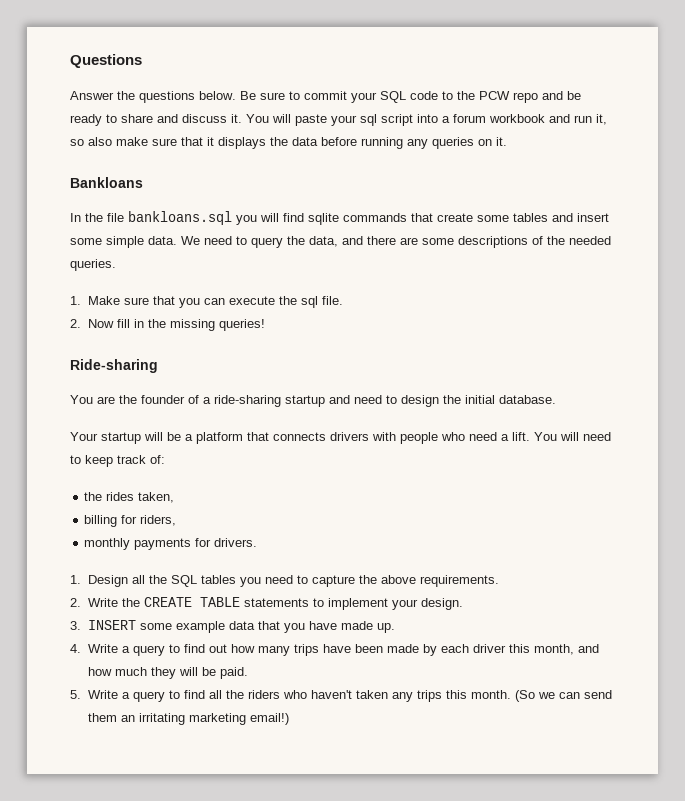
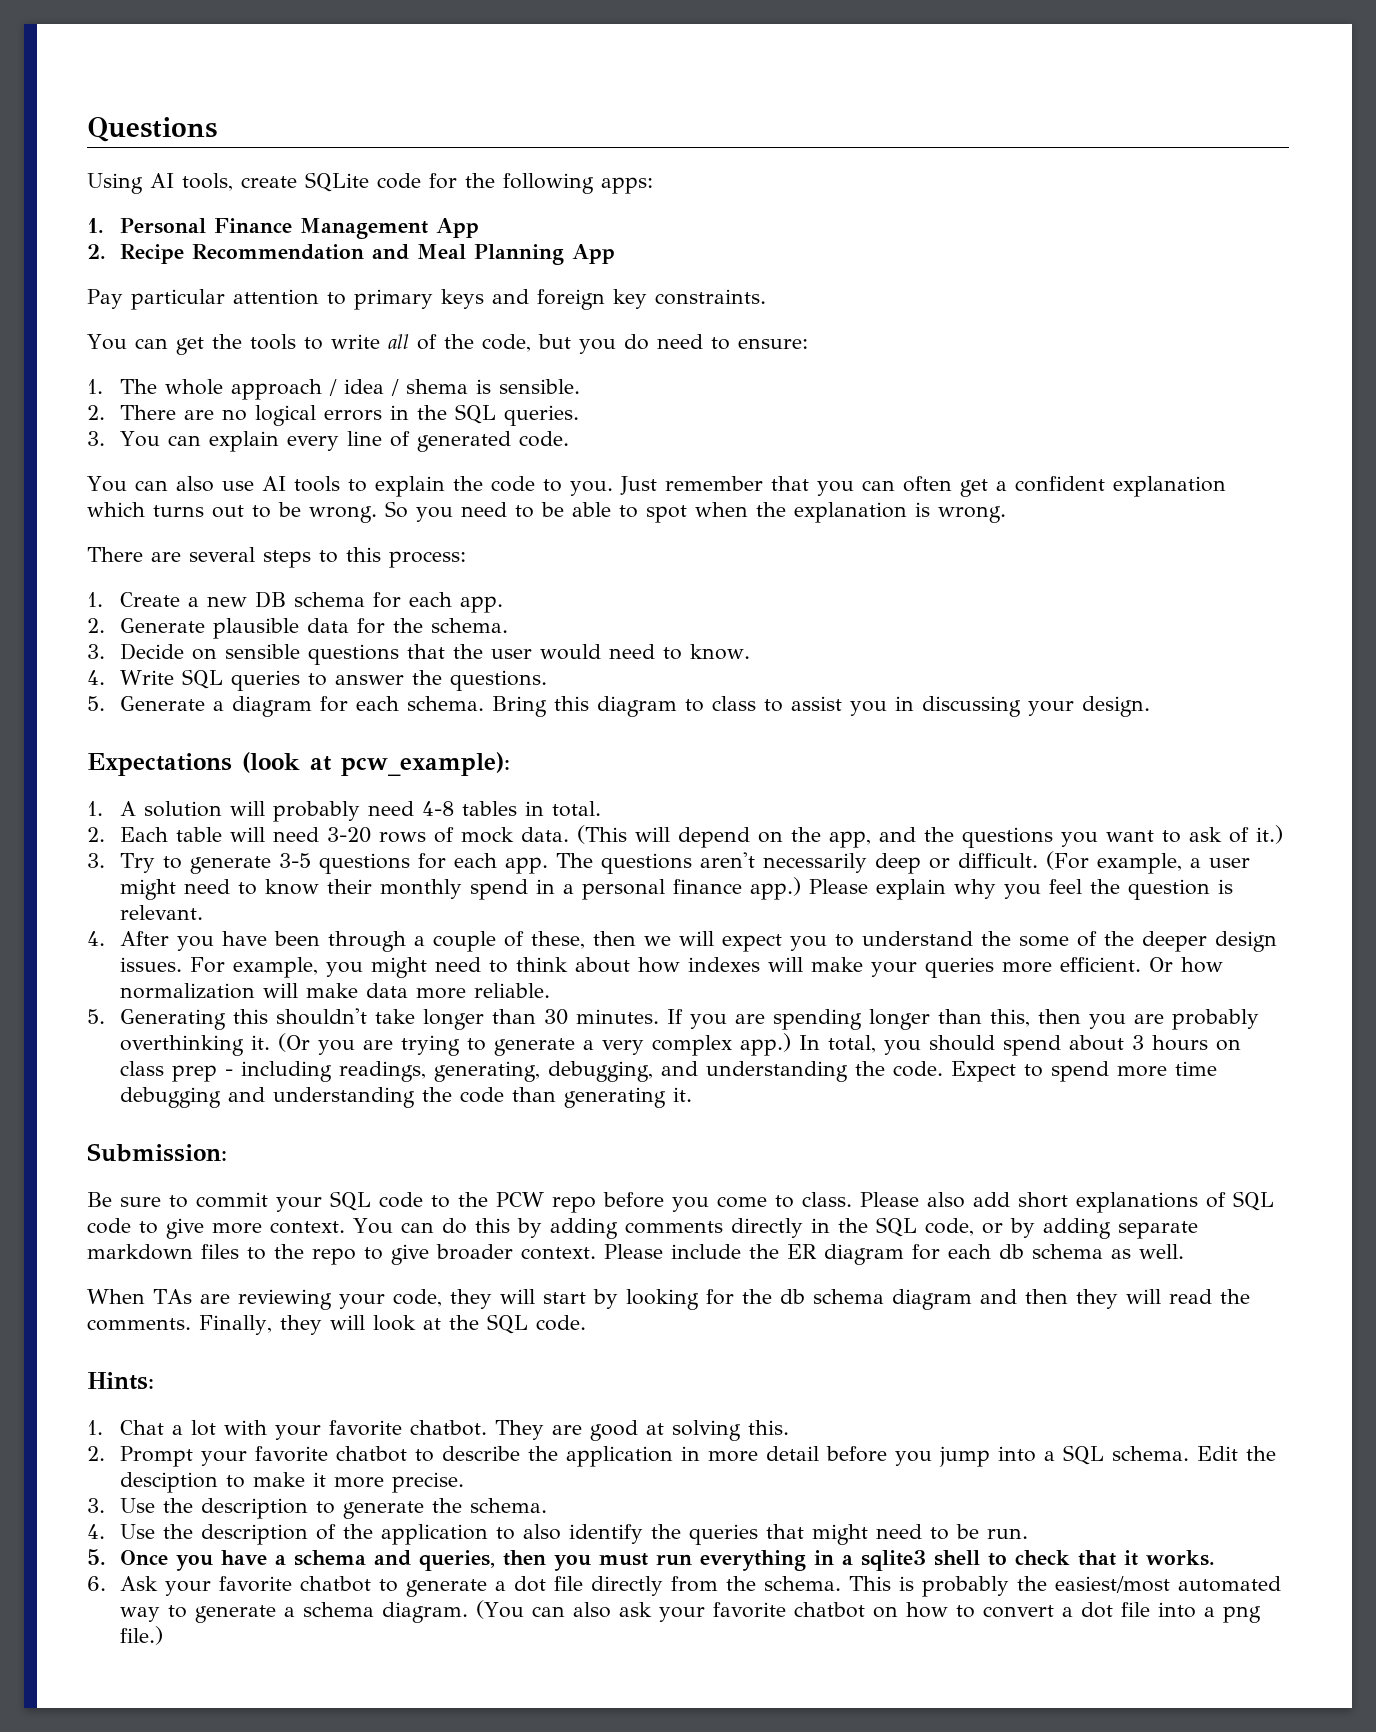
- Answer the questions below. Be sure to commit your SQL code to the PCW repo and be ready to share and discuss it. You will paste your sql script into a forum workbook and run it, so also make sure that it displays the data before running any queries on it.
- Bankloans
- In the file bankloans.sql you will find sqlite commands that create some tables and insert some simple data. We need to query the data, and there are some descriptions of the needed queries.
- 1. Make sure that you can execute the sql file.
- 2. Now fill in the missing queries!
- Ride-sharing
- You are the founder of a ride-sharing startup and need to design the initial database.
- Your startup will be a platform that connects drivers with people who need a lift. You will need to keep track of:
- the rides taken,
- billing for riders,
- monthly payments for drivers.
- 1. Design all the SQL tables you need to capture the above requirements.
- 2. Write the CREATE TABLE statements to implement your design.
- 3. INSERT some example data that you have made up.
- 4. Write a query to find out how many trips have been made by each driver this month, and how much they will be paid.
- 5. Write a query to find all the riders who haven't taken any trips this month. (So we can send them an irritating marketing email!)
+ Using AI tools, create SQLite code for the following apps:
+ 1. Personal Finance Management App
+ 2. Recipe Recommendation and Meal Planning App
+ Pay particular attention to primary keys and foreign key constraints.
+ You can get the tools to write all of the code, but you do need to ensure:
+ 1. The whole approach / idea / shema is sensible.
+ 2. There are no logical errors in the SQL queries.
+ 3. You can explain every line of generated code.
+ You can also use AI tools to explain the code to you. Just remember that you can often get a confident explanation which turns out to be wrong. So you need to be able to spot when the explanation is wrong.
+ There are several steps to this process:
+ 1. Create a new DB schema for each app.
+ 2. Generate plausible data for the schema.
+ 3. Decide on sensible questions that the user would need to know.
+ 4. Write SQL queries to answer the questions.
+ 5. Generate a diagram for each schema. Bring this diagram to class to assist you in discussing your design.
+ Expectations (look at pcw_example):
+ 1. A solution will probably need 4-8 tables in total.
+ 2. Each table will need 3-20 rows of mock data. (This will depend on the app, and the questions you want to ask of it.)
+ 3. Try to generate 3-5 questions for each app. The questions aren't necessarily deep or difficult. (For example, a user might need to know their monthly spend in a personal finance app.) Please explain why you feel the question is relevant.
+ 4. After you have been through a couple of these, then we will expect you to understand the some of the deeper design issues. For example, you might need to think about how indexes will make your queries more efficient. Or how normalization will make data more reliable.
+ 5. Generating this shouldn't take longer than 30 minutes. If you are spending longer than this, then you are probably overthinking it. (Or you are trying to generate a very complex app.) In total, you should spend about 3 hours on class prep - including readings, generating, debugging, and understanding the code. Expect to spend more time debugging and understanding the code than generating it.
+ Submission:
+ Be sure to commit your SQL code to the PCW repo before you come to class. Please also add short explanations of SQL code to give more context. You can do this by adding comments directly in the SQL code, or by adding separate markdown files to the repo to give broader context. Please include the ER diagram for each db schema as well.
+ When TAs are reviewing your code, they will start by looking for the db schema diagram and then they will read the comments. Finally, they will look at the SQL code.
+ Hints:
+ 1. Chat a lot with your favorite chatbot. They are good at solving this.
+ 2. Prompt your favorite chatbot to describe the application in more detail before you jump into a SQL schema. Edit the desciption to make it more precise.
+ 3. Use the description to generate the schema.
+ 4. Use the description of the application to also identify the queries that might need to be run.
+ 5. Once you have a schema and queries, then you must run everything in a sqlite3 shell to check that it works.
+ 6. Ask your favorite chatbot to generate a dot file directly from the schema. This is probably the easiest/most automated way to generate a schema diagram. (You can also ask your favorite chatbot on how to convert a dot file into a png file.)

